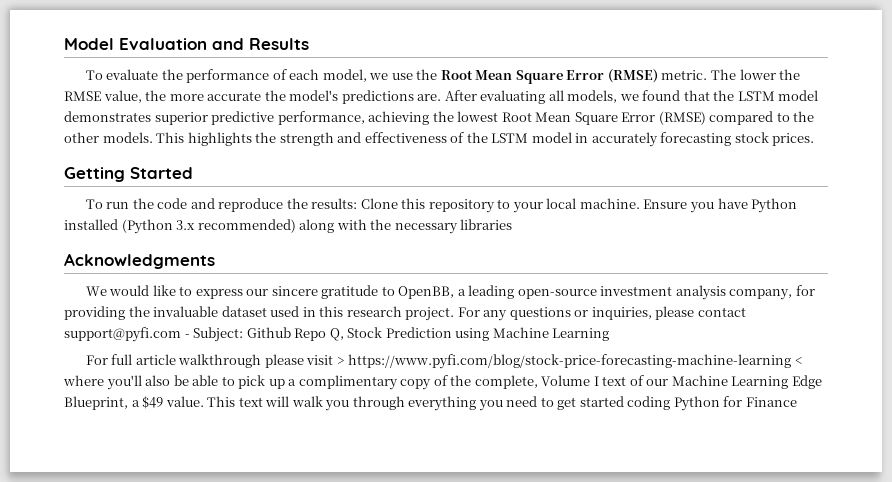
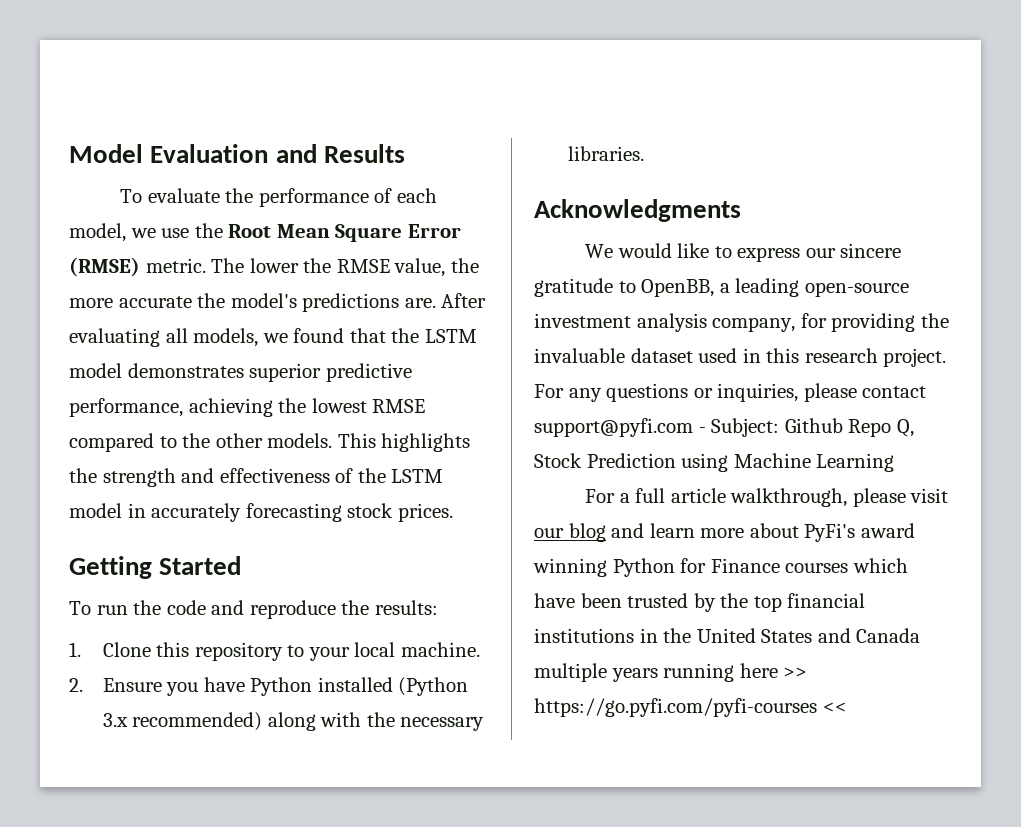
- After evaluating all models, we found that the LSTM model demonstrates superior predictive performance, achieving the lowest Root Mean Square Error (RMSE) compared to the other models.
+ After evaluating all models, we found that the LSTM model demonstrates superior predictive performance, achieving the lowest RMSE compared to the other models.
- To run the code and reproduce the results: Clone this repository to your local machine. Ensure you have Python installed (Python 3.x recommended) along with the necessary libraries
+ To run the code and reproduce the results:
+ 1. Clone this repository to your local machine.
+ 2. Ensure you have Python installed (Python 3.x recommended) along with the necessary libraries.
- For full article walkthrough please visit > https://www.pyfi.com/blog/stock-price-forecasting-machine-learning < where you'll also be able to pick up a complimentary copy of the complete, Volume I text of our Machine Learning Edge Blueprint, a $49 value. This text will walk you through everything you need to get started coding Python for Finance
+ For a full article walkthrough, please visit our blog and learn more about PyFi's award winning Python for Finance courses which have been trusted by the top financial institutions in the United States and Canada multiple years running here >> https://go.pyfi.com/pyfi-courses <<

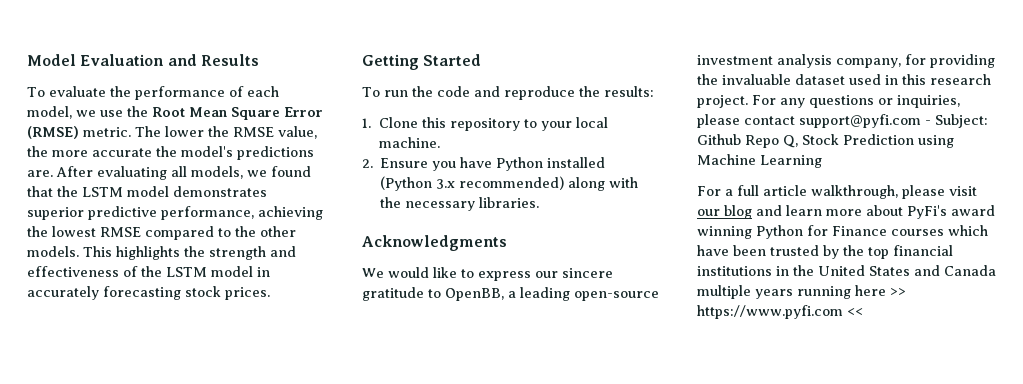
- For a full article walkthrough, please visit our blog and learn more about PyFi's award winning Python for Finance courses which have been trusted by the top financial institutions in the United States and Canada multiple years running here >> https://go.pyfi.com/pyfi-courses <<
+ For a full article walkthrough, please visit our blog and learn more about PyFi's award winning Python for Finance courses which have been trusted by the top financial institutions in the United States and Canada multiple years running here >> https://www.pyfi.com <<

